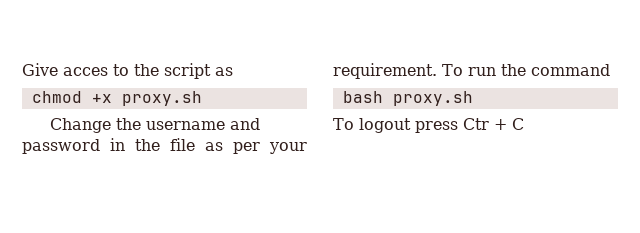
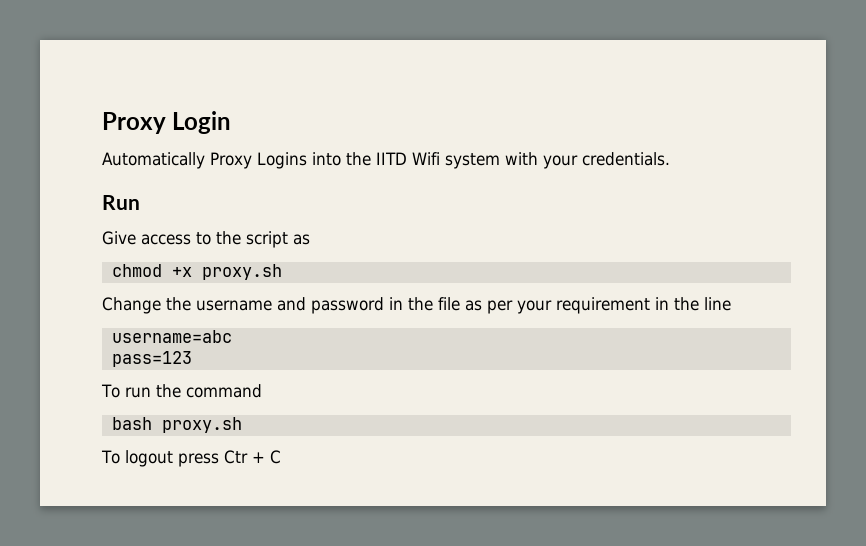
- Give acces to the script as
+ Proxy Login
+ Automatically Proxy Logins into the IITD Wifi system with your credentials.
+ Run
+ Give access to the script as
- Change the username and password in the file as per your requirement. To run the command
+ Change the username and password in the file as per your requirement in the line
+ username=abc
+ pass=123
+ To run the command

